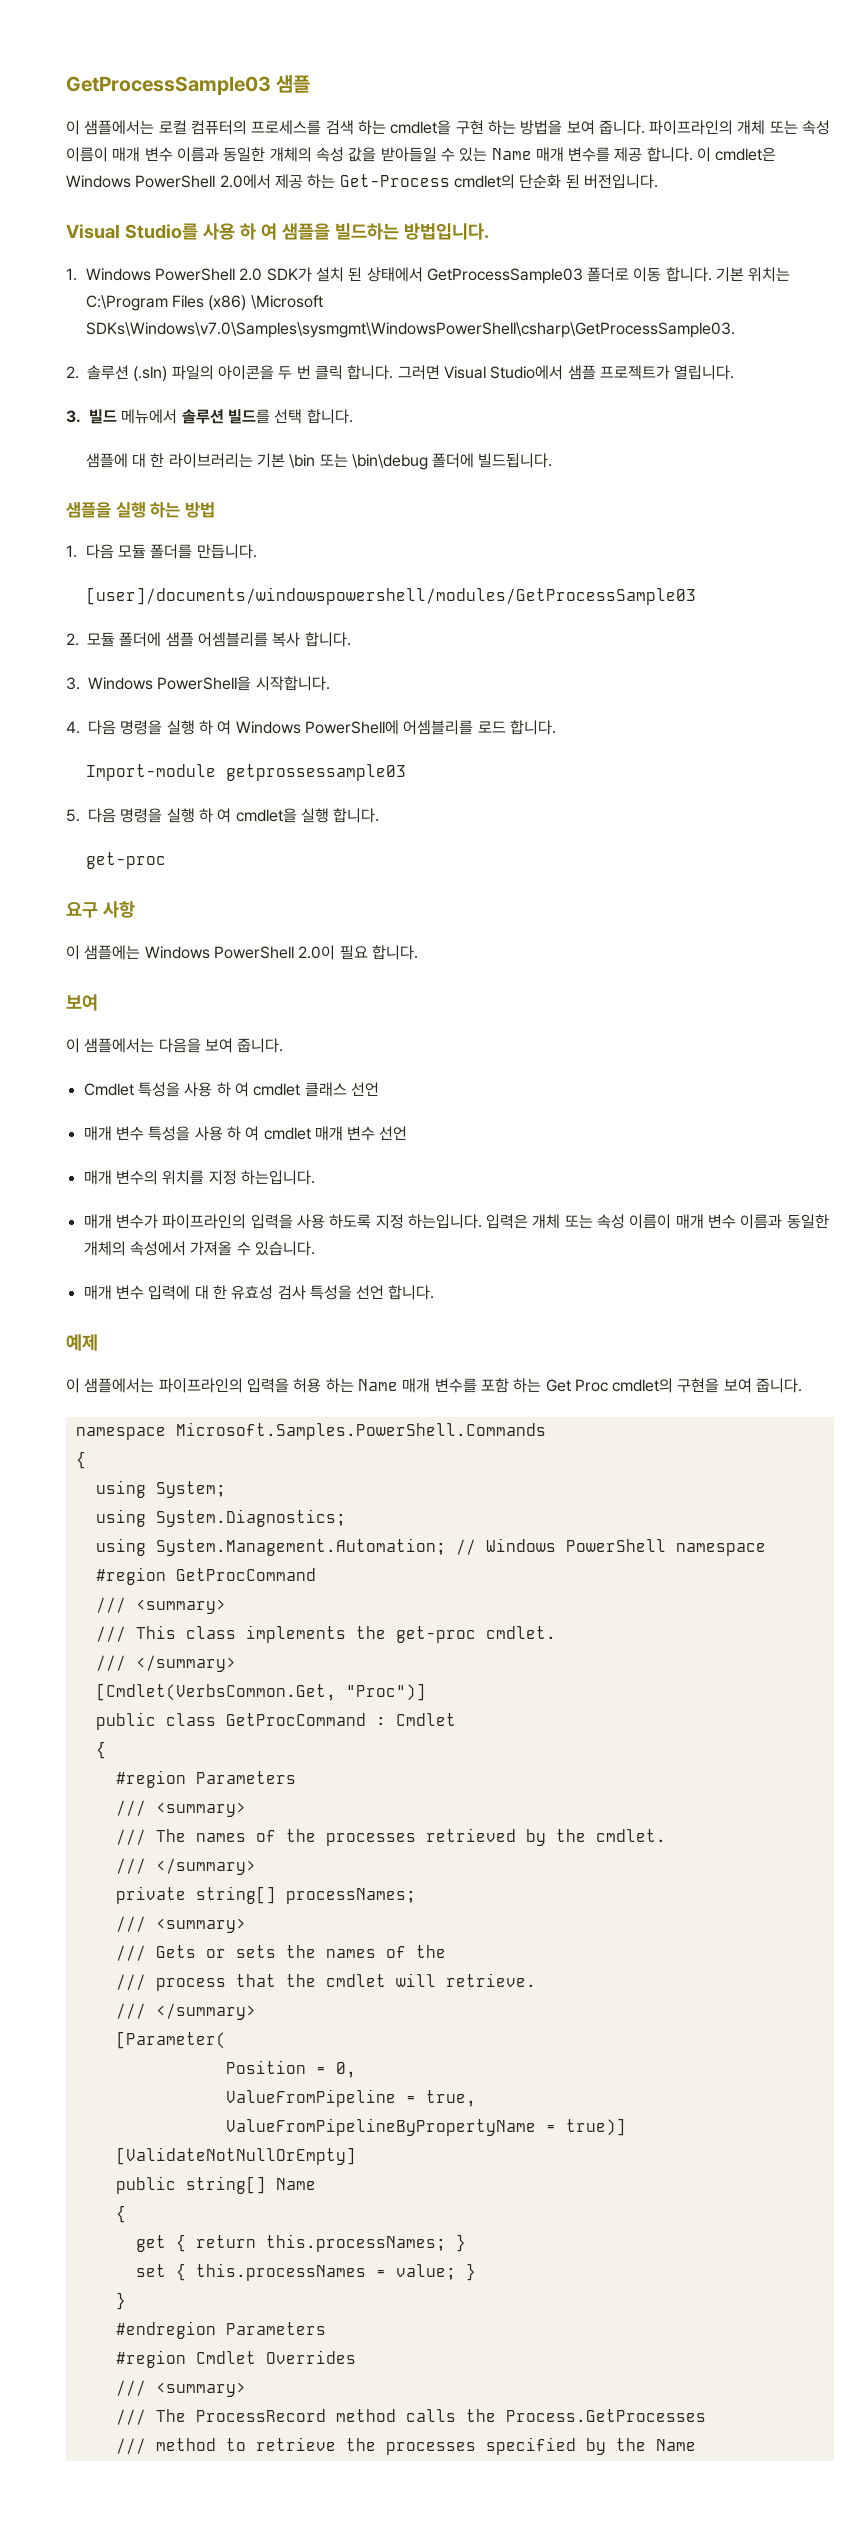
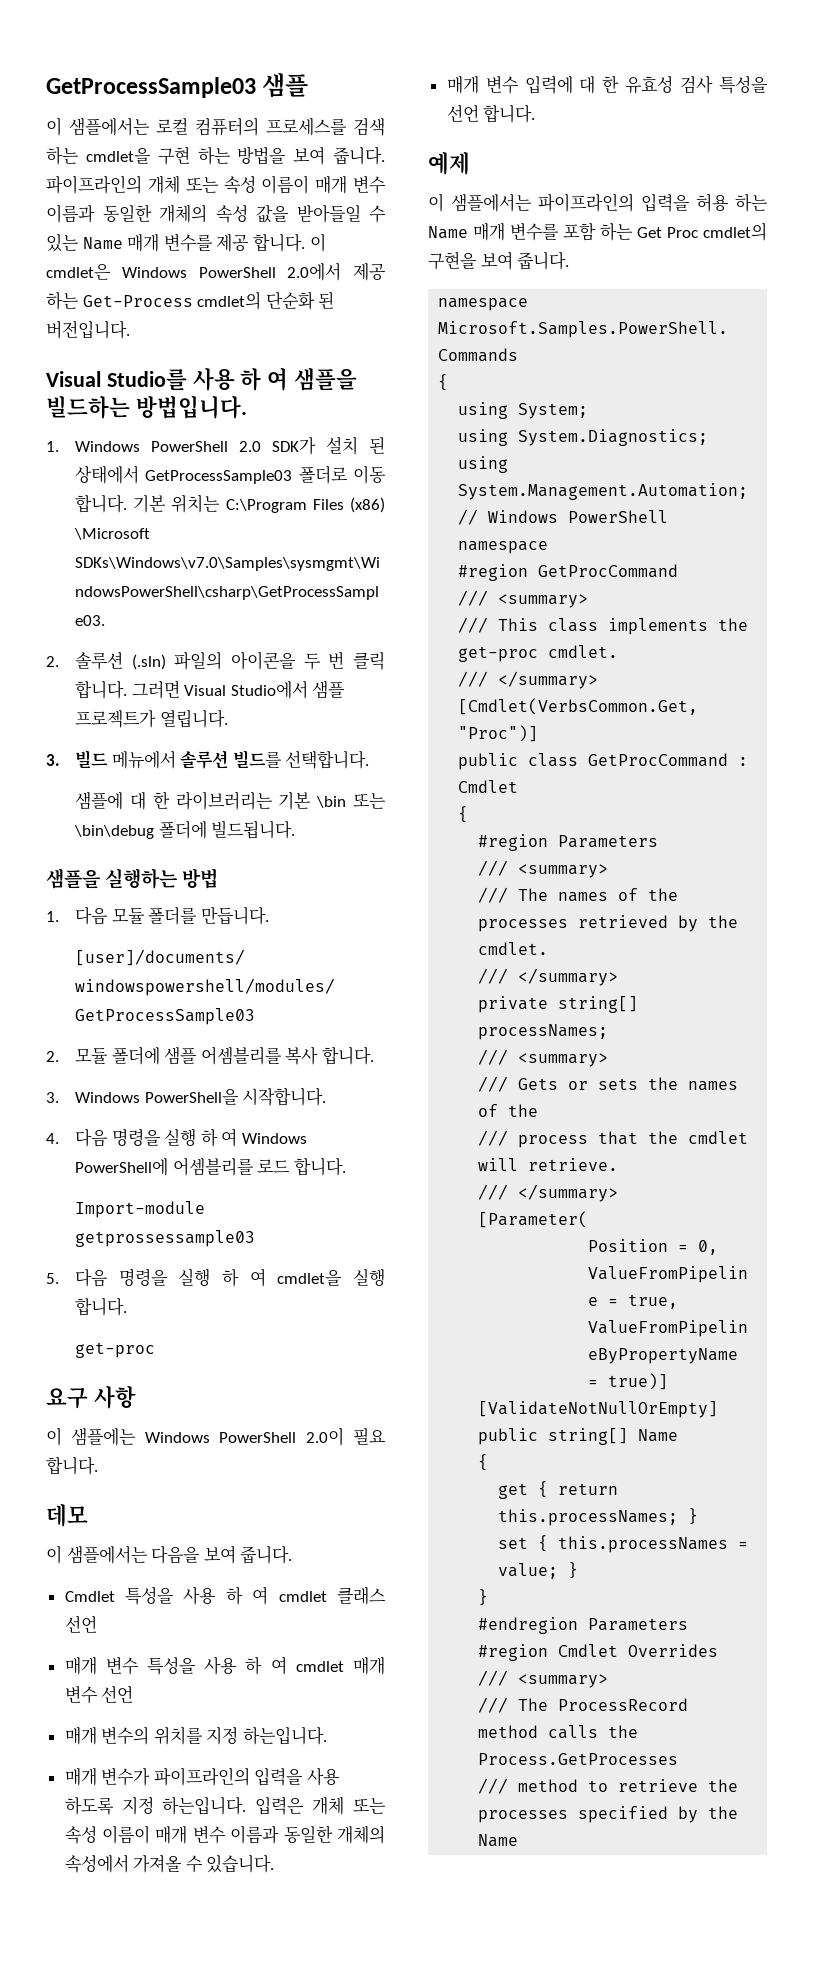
- 3. 빌드 메뉴에서 솔루션 빌드를 선택 합니다.
+ 3. 빌드 메뉴에서 솔루션 빌드를 선택합니다.
- 샘플을 실행 하는 방법
+ 샘플을 실행하는 방법
  이 샘플에는 Windows PowerShell 2.0이 필요 합니다.
- 보여
+ 데모

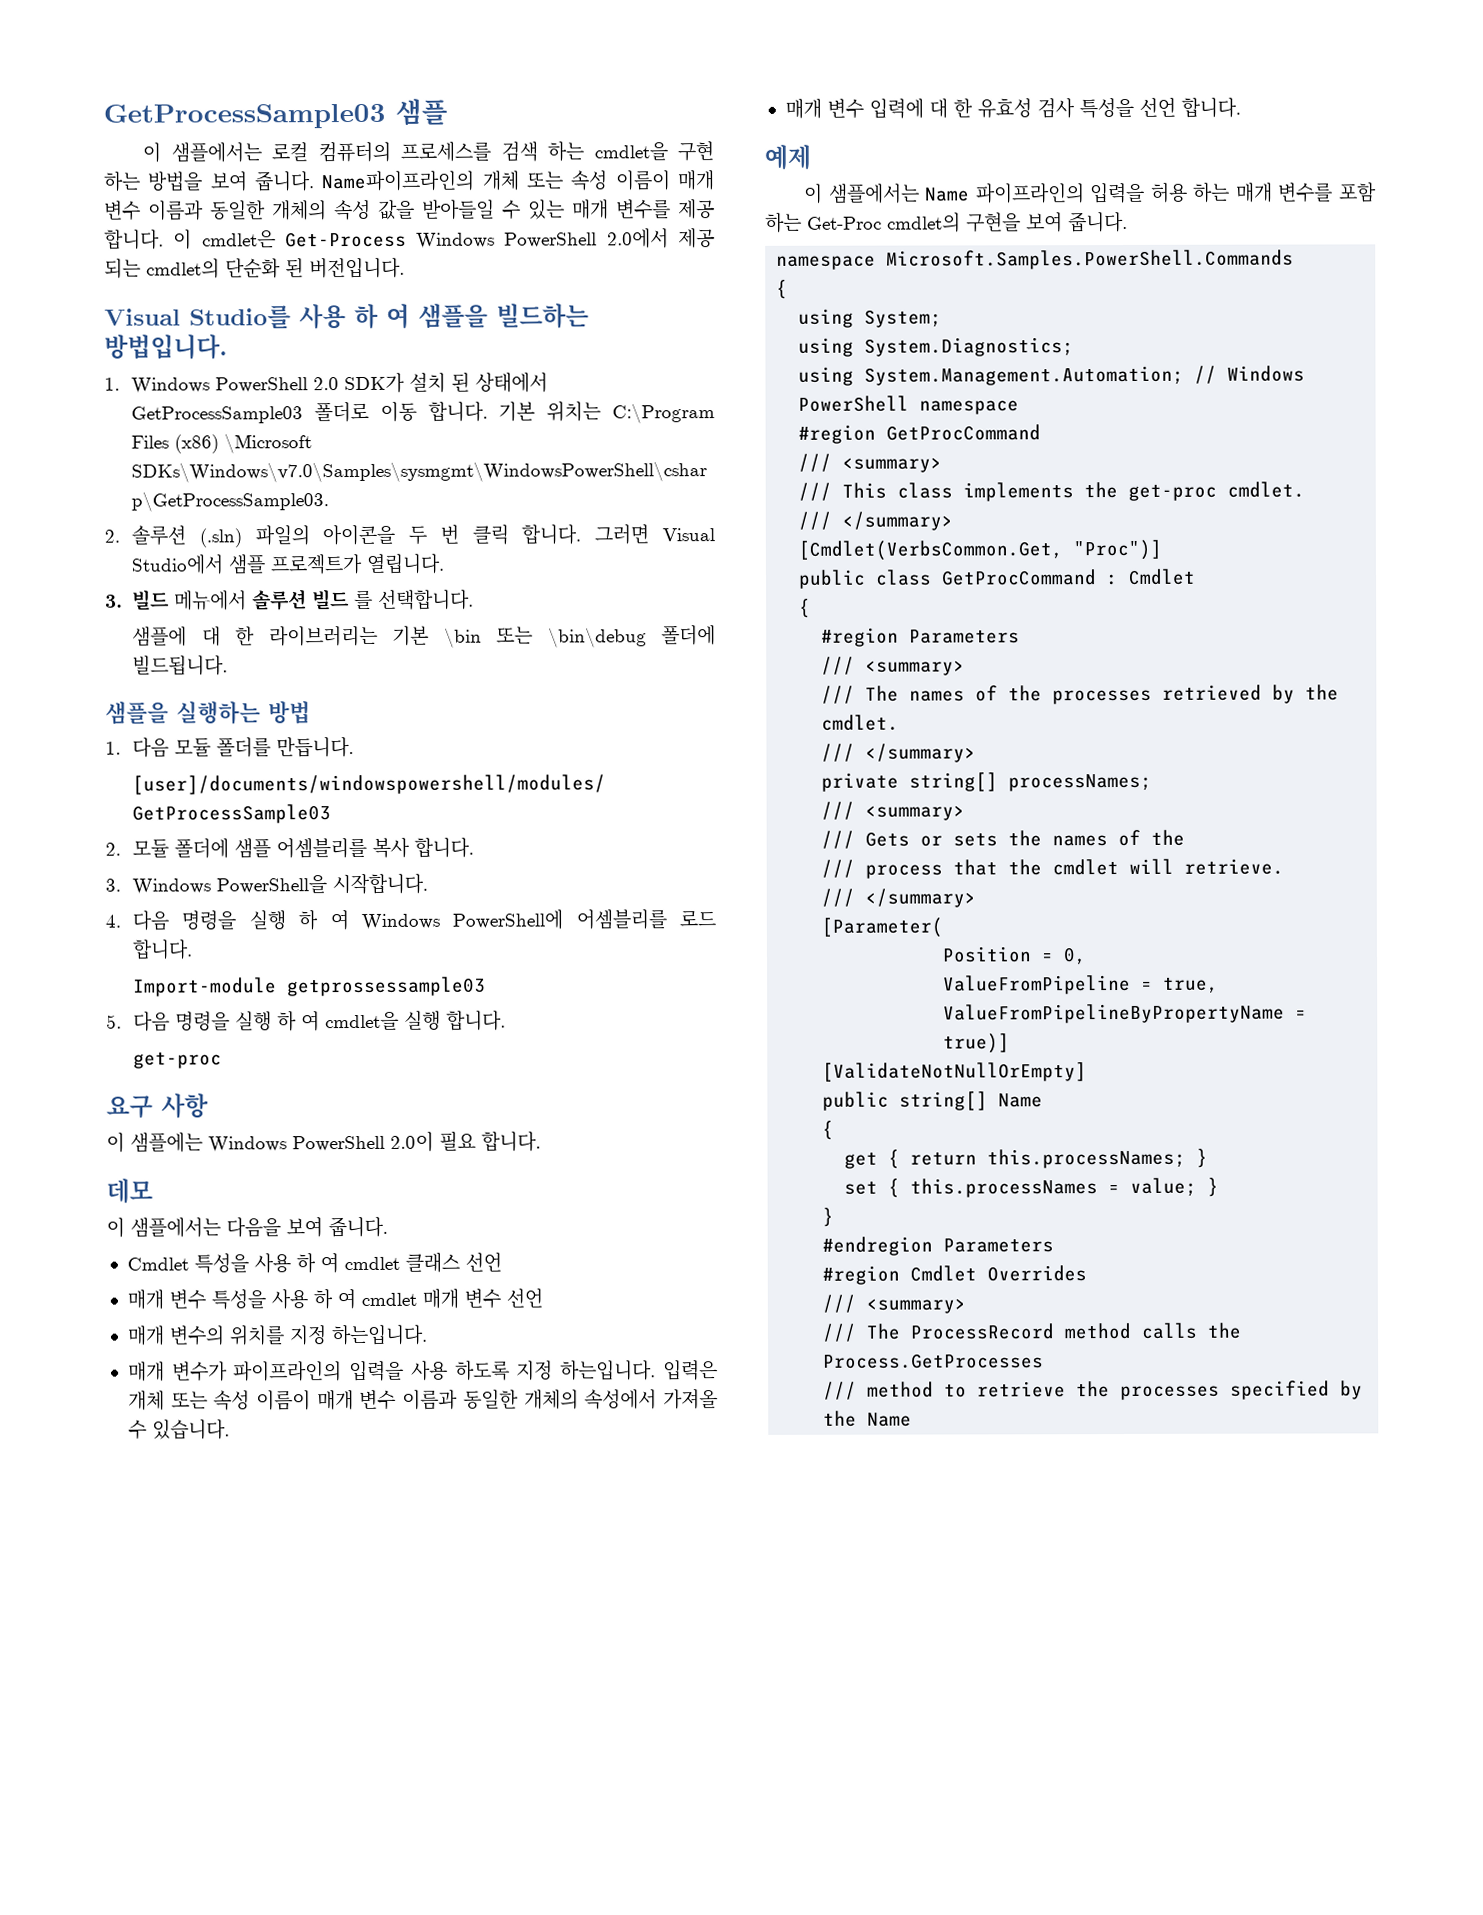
- 파이프라인의 개체 또는 속성 이름이 매개 변수 이름과 동일한 개체의 속성 값을 받아들일 수 있는 Name 매개 변수를 제공 합니다.
+ Name파이프라인의 개체 또는 속성 이름이 매개 변수 이름과 동일한 개체의 속성 값을 받아들일 수 있는 매개 변수를 제공 합니다.
- 이 cmdlet은 Windows PowerShell 2.0에서 제공 하는 Get-Process cmdlet의 단순화 된 버전입니다.
+ 이 cmdlet은 Get-Process Windows PowerShell 2.0에서 제공 되는 cmdlet의 단순화 된 버전입니다.
- 3. 빌드 메뉴에서 솔루션 빌드를 선택합니다.
+ 3. 빌드 메뉴에서 솔루션 빌드 를 선택합니다.
- 이 샘플에서는 파이프라인의 입력을 허용 하는 Name 매개 변수를 포함 하는 Get Proc cmdlet의 구현을 보여 줍니다.
+ 이 샘플에서는 Name 파이프라인의 입력을 허용 하는 매개 변수를 포함 하는 Get-Proc cmdlet의 구현을 보여 줍니다.

